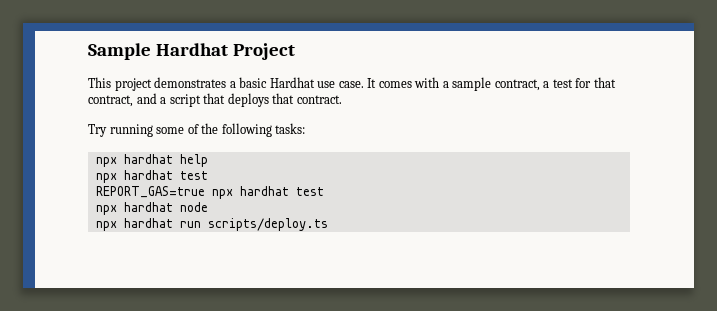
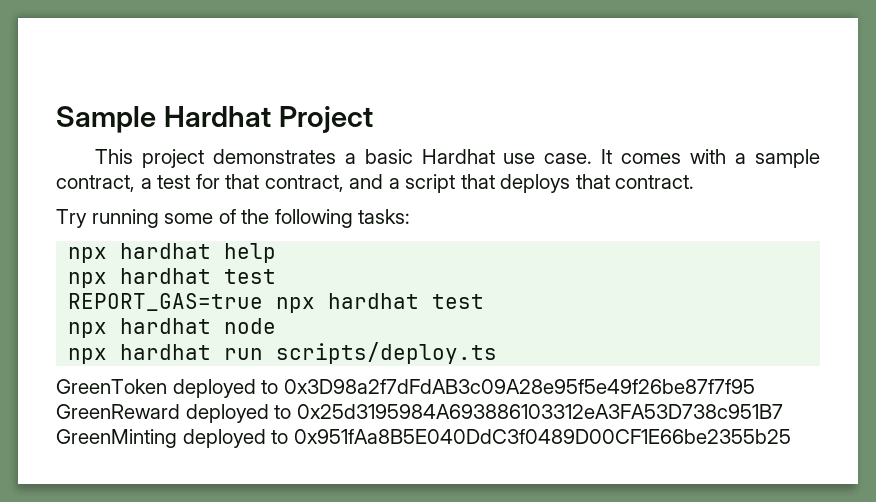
+ GreenToken deployed to 0x3D98a2f7dFdAB3c09A28e95f5e49f26be87f7f95 GreenReward deployed to 0x25d3195984A693886103312eA3FA53D738c951B7 GreenMinting deployed to 0x951fAa8B5E040DdC3f0489D00CF1E66be2355b25

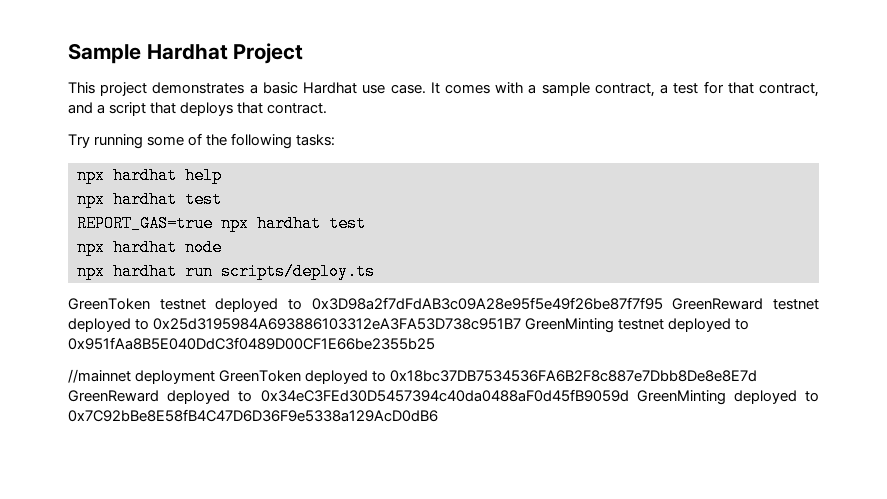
- GreenToken deployed to 0x3D98a2f7dFdAB3c09A28e95f5e49f26be87f7f95 GreenReward deployed to 0x25d3195984A693886103312eA3FA53D738c951B7 GreenMinting deployed to 0x951fAa8B5E040DdC3f0489D00CF1E66be2355b25
+ GreenToken testnet deployed to 0x3D98a2f7dFdAB3c09A28e95f5e49f26be87f7f95 GreenReward testnet deployed to 0x25d3195984A693886103312eA3FA53D738c951B7 GreenMinting testnet deployed to 0x951fAa8B5E040DdC3f0489D00CF1E66be2355b25
+ //mainnet deployment GreenToken deployed to 0x18bc37DB7534536FA6B2F8c887e7Dbb8De8e8E7d GreenReward deployed to 0x34eC3FEd30D5457394c40da0488aF0d45fB9059d GreenMinting deployed to 0x7C92bBe8E58fB4C47D6D36F9e5338a129AcD0dB6

